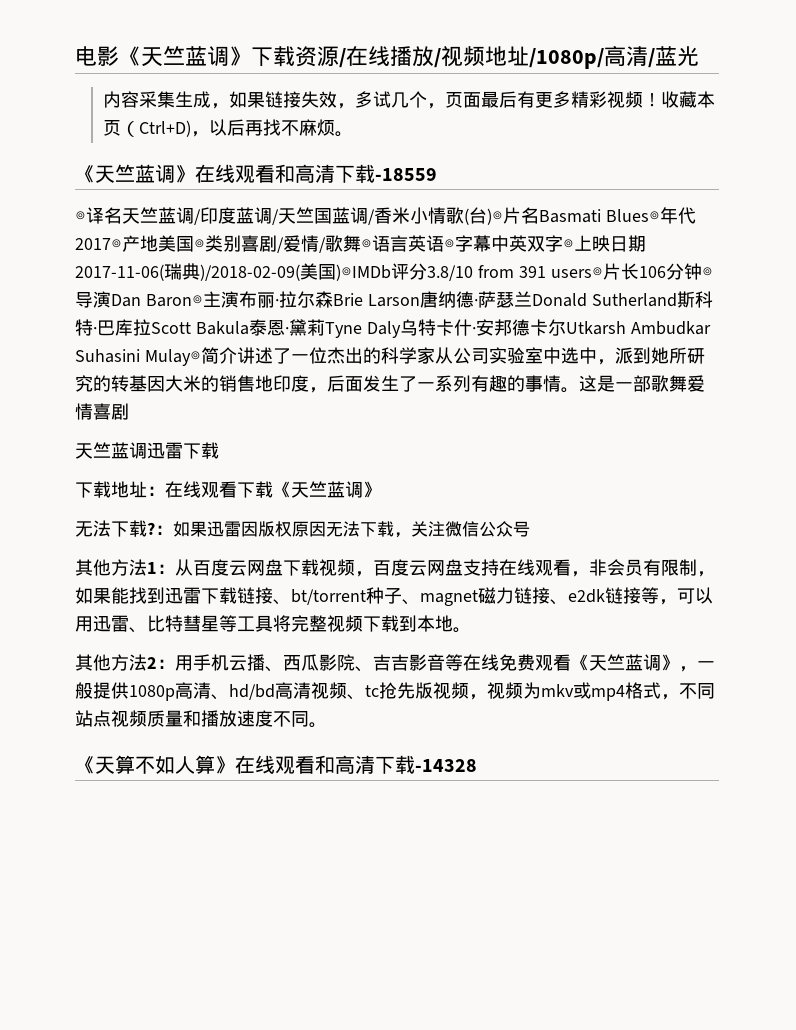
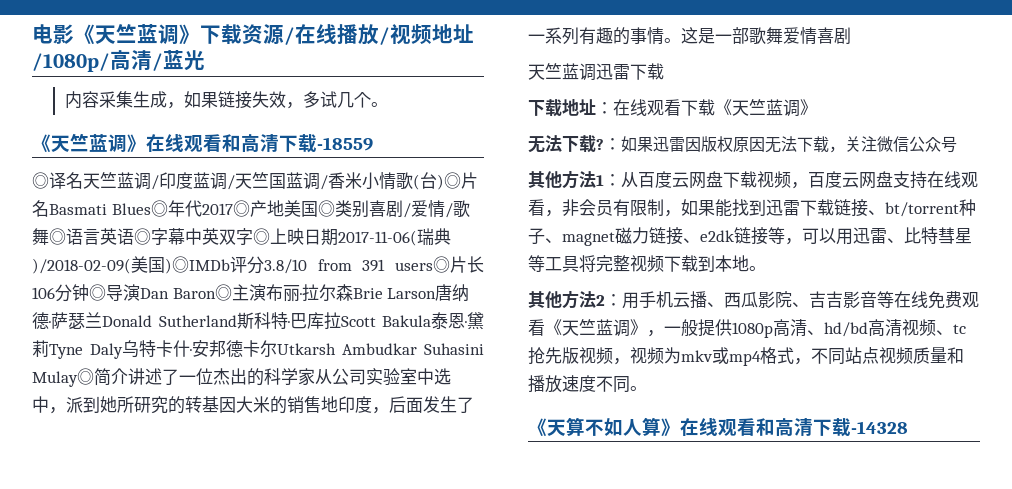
- 内容采集生成，如果链接失效，多试几个，页面最后有更多精彩视频！收藏本页（Ctrl+D)，以后再找不麻烦。
+ 内容采集生成，如果链接失效，多试几个。

